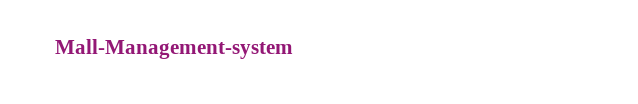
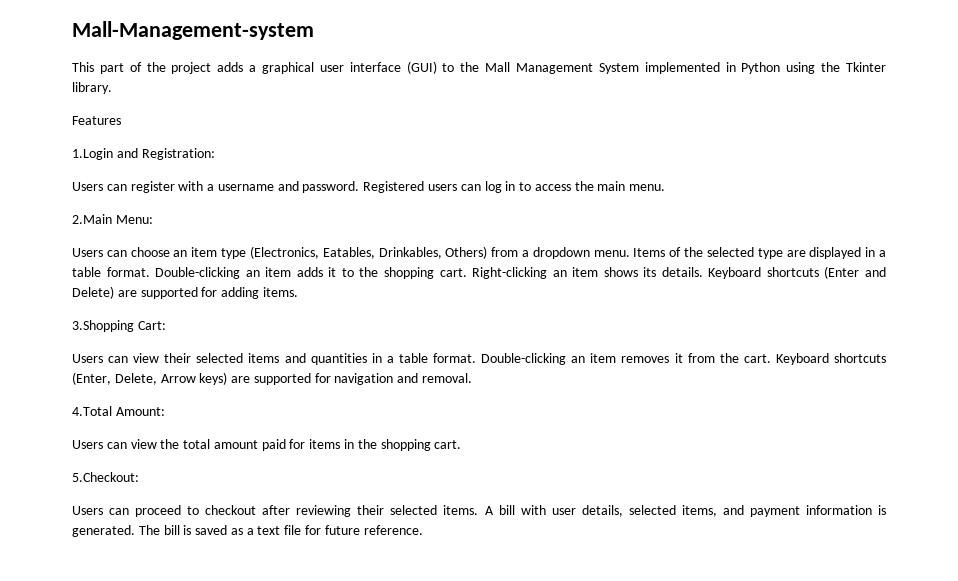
+ This part of the project adds a graphical user interface (GUI) to the Mall Management System implemented in Python using the Tkinter library.
+ Features
+ 1.Login and Registration:
+ Users can register with a username and password. Registered users can log in to access the main menu.
+ 2.Main Menu:
+ Users can choose an item type (Electronics, Eatables, Drinkables, Others) from a dropdown menu. Items of the selected type are displayed in a table format. Double-clicking an item adds it to the shopping cart. Right-clicking an item shows its details. Keyboard shortcuts (Enter and Delete) are supported for adding items.
+ 3.Shopping Cart:
+ Users can view their selected items and quantities in a table format. Double-clicking an item removes it from the cart. Keyboard shortcuts (Enter, Delete, Arrow keys) are supported for navigation and removal.
+ 4.Total Amount:
+ Users can view the total amount paid for items in the shopping cart.
+ 5.Checkout:
+ Users can proceed to checkout after reviewing their selected items. A bill with user details, selected items, and payment information is generated. The bill is saved as a text file for future reference.

